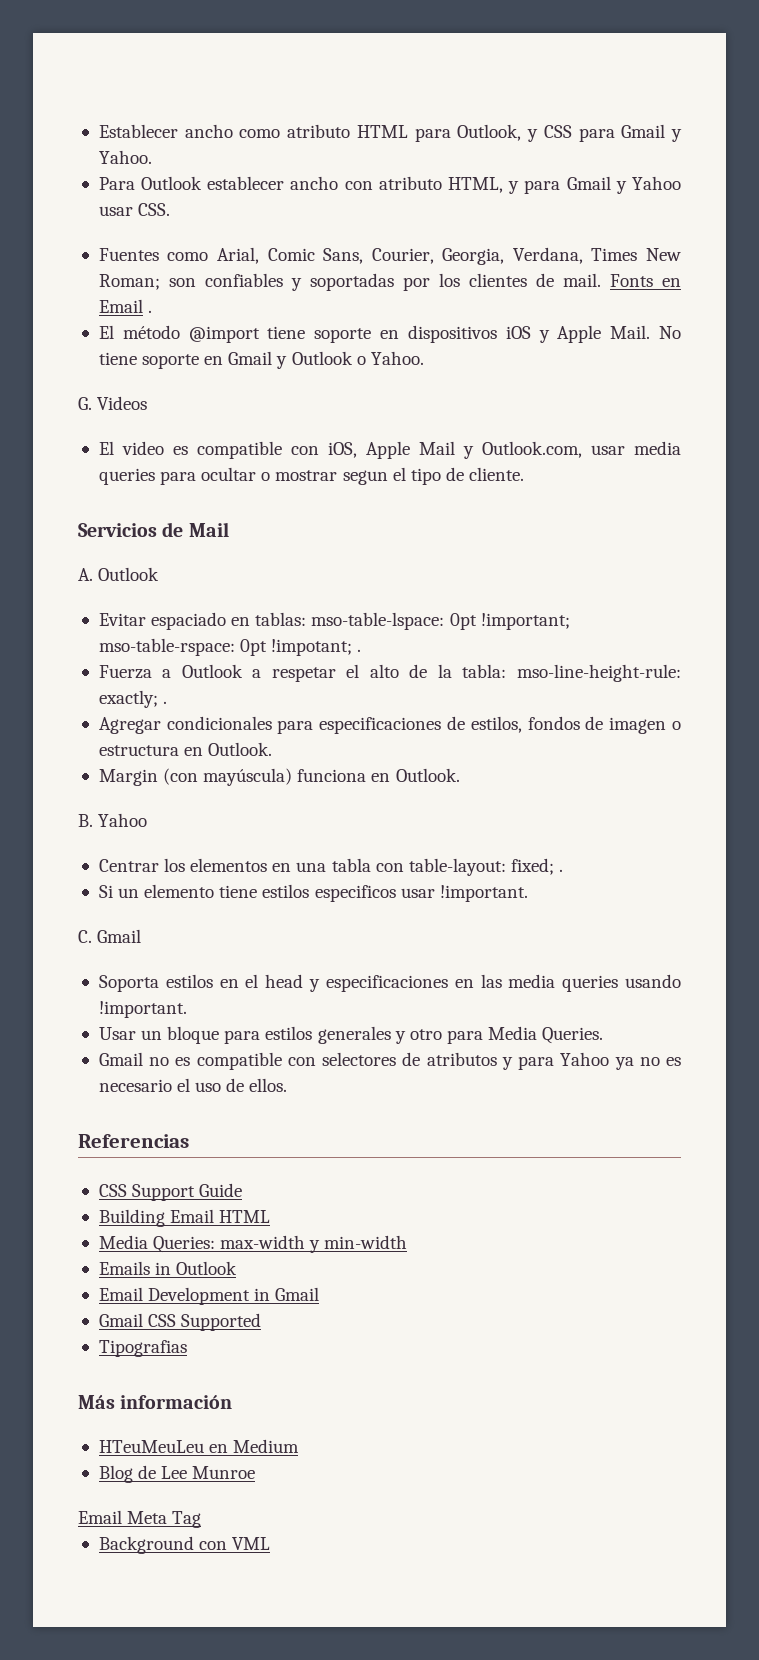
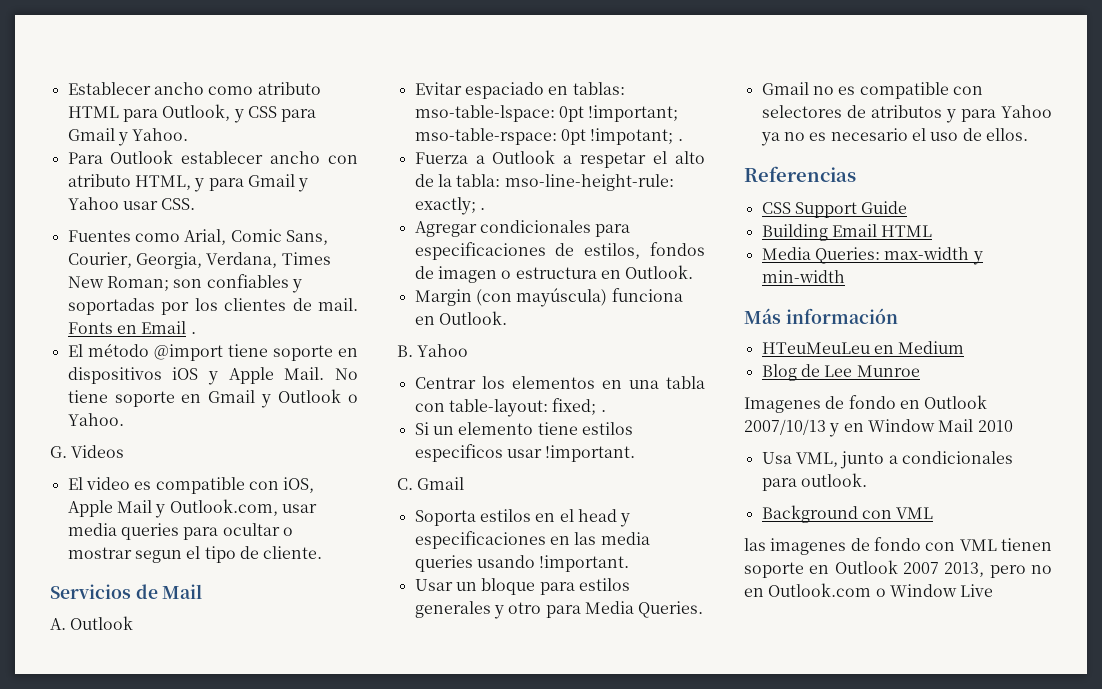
- Emails in Outlook
- Email Development in Gmail
- Gmail CSS Supported
- Tipografias
- Email Meta Tag
+ Imagenes de fondo en Outlook 2007/10/13 y en Window Mail 2010
+ Usa VML, junto a condicionales para outlook.
  Background con VML
+ las imagenes de fondo con VML tienen soporte en Outlook 2007 2013, pero no en Outlook.com o Window Live

